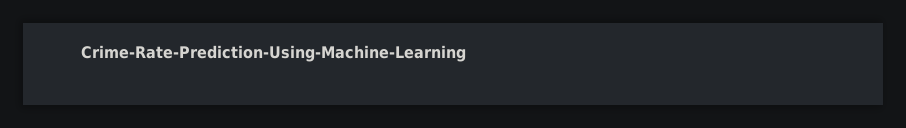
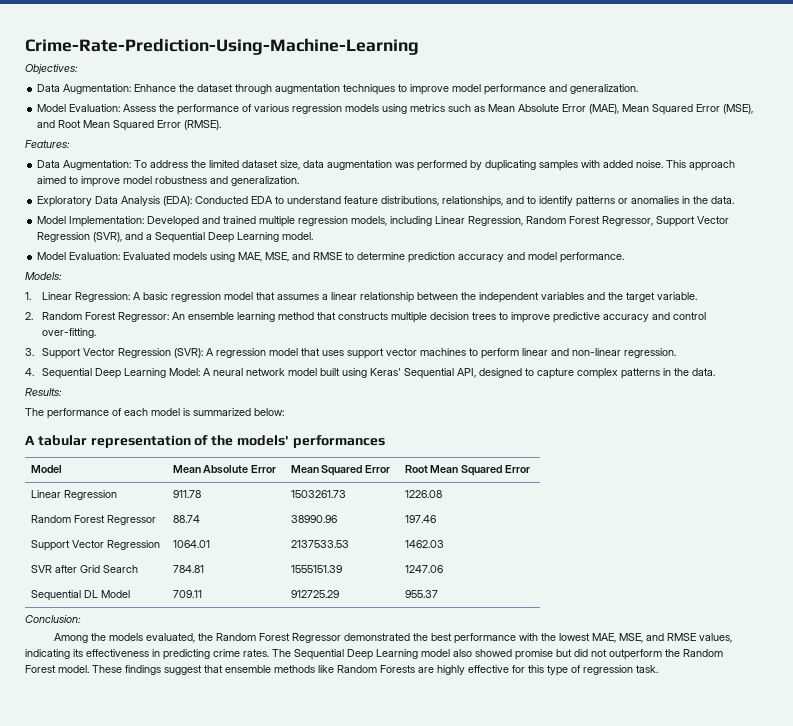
+ Objectives:
+ Data Augmentation: Enhance the dataset through augmentation techniques to improve model performance and generalization.
+ Model Evaluation: Assess the performance of various regression models using metrics such as Mean Absolute Error (MAE), Mean Squared Error (MSE), and Root Mean Squared Error (RMSE).
+ Features:
+ Data Augmentation: To address the limited dataset size, data augmentation was performed by duplicating samples with added noise. This approach aimed to improve model robustness and generalization.
+ Exploratory Data Analysis (EDA): Conducted EDA to understand feature distributions, relationships, and to identify patterns or anomalies in the data.
+ Model Implementation: Developed and trained multiple regression models, including Linear Regression, Random Forest Regressor, Support Vector Regression (SVR), and a Sequential Deep Learning model.
+ Model Evaluation: Evaluated models using MAE, MSE, and RMSE to determine prediction accuracy and model performance.
+ Models:
+ 1. Linear Regression: A basic regression model that assumes a linear relationship between the independent variables and the target variable.
+ 2. Random Forest Regressor: An ensemble learning method that constructs multiple decision trees to improve predictive accuracy and control over-fitting.
+ 3. Support Vector Regression (SVR): A regression model that uses support vector machines to perform linear and non-linear regression.
+ 4. Sequential Deep Learning Model: A neural network model built using Keras' Sequential API, designed to capture complex patterns in the data.
+ Results:
+ The performance of each model is summarized below:
+ A tabular representation of the models' performances
+ Model | Mean Absolute Error | Mean Squared Error | Root Mean Squared Error
+ Linear Regression | 911.78 | 1503261.73 | 1226.08
+ Random Forest Regressor | 88.74 | 38990.96 | 197.46
+ Support Vector Regression | 1064.01 | 2137533.53 | 1462.03
+ SVR after Grid Search | 784.81 | 1555151.39 | 1247.06
+ Sequential DL Model | 709.11 | 912725.29 | 955.37
+ Conclusion:
+ Among the models evaluated, the Random Forest Regressor demonstrated the best performance with the lowest MAE, MSE, and RMSE values, indicating its effectiveness in predicting crime rates. The Sequential Deep Learning model also showed promise but did not outperform the Random Forest model. These findings suggest that ensemble methods like Random Forests are highly effective for this type of regression task.

